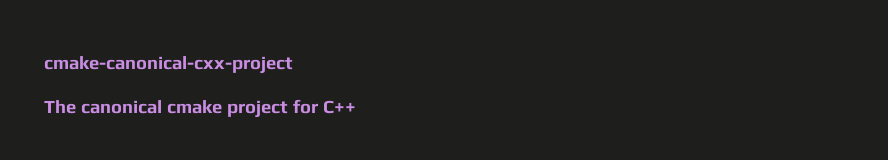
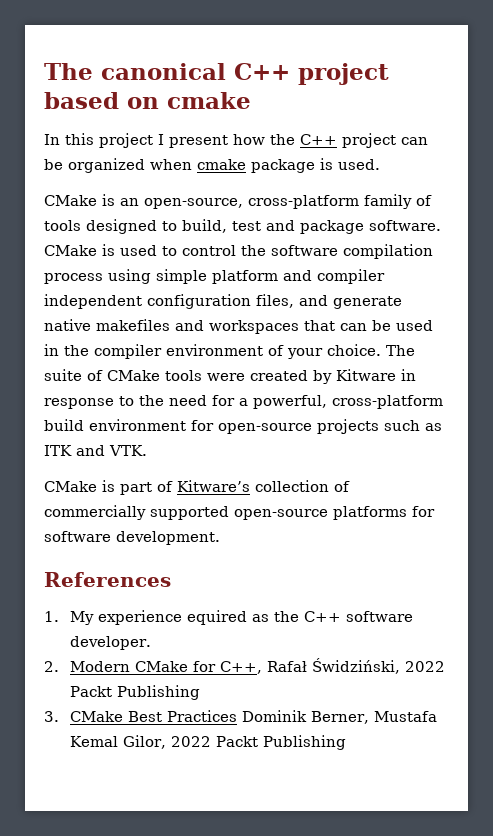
- cmake-canonical-cxx-project
- The canonical cmake project for C++
+ The canonical C++ project based on cmake
+ In this project I present how the C++ project can be organized when cmake package is used.
+ CMake is an open-source, cross-platform family of tools designed to build, test and package software. CMake is used to control the software compilation process using simple platform and compiler independent configuration files, and generate native makefiles and workspaces that can be used in the compiler environment of your choice. The suite of CMake tools were created by Kitware in response to the need for a powerful, cross-platform build environment for open-source projects such as ITK and VTK.
+ CMake is part of Kitware’s collection of commercially supported open-source platforms for software development.
+ References
+ 1. My experience equired as the C++ software developer.
+ 2. Modern CMake for C++, Rafał Świdziński, 2022 Packt Publishing
+ 3. CMake Best Practices Dominik Berner, Mustafa Kemal Gilor, 2022 Packt Publishing

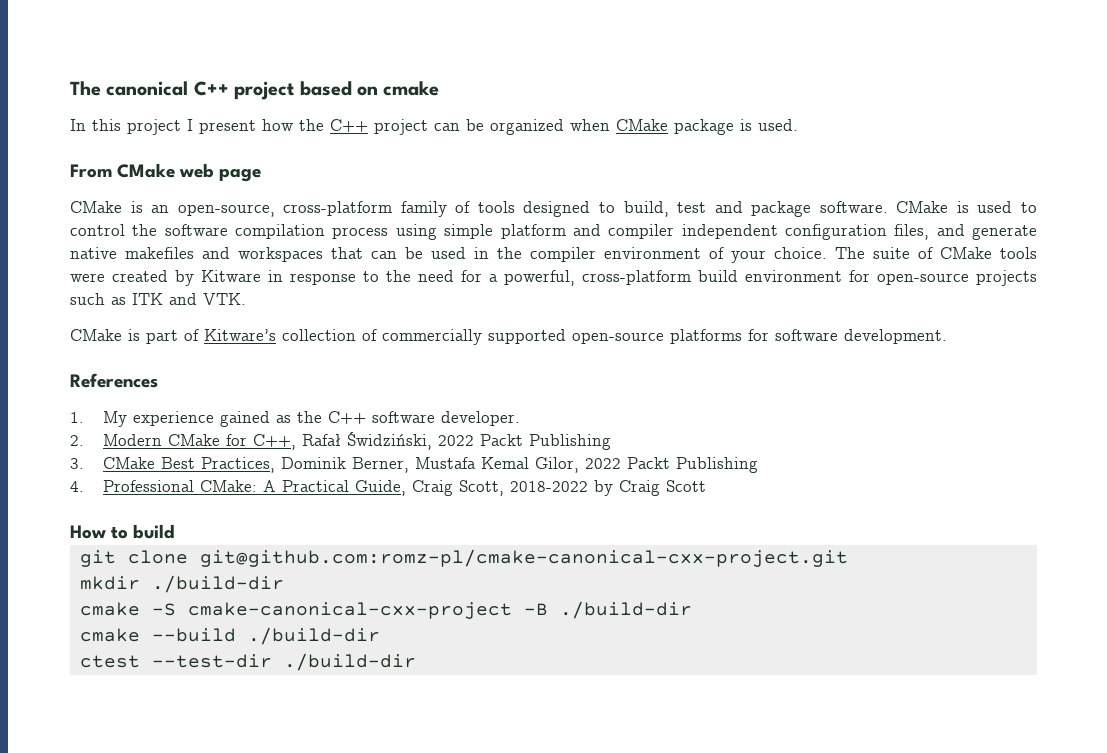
- In this project I present how the C++ project can be organized when cmake package is used.
+ In this project I present how the C++ project can be organized when CMake package is used.
+ From CMake web page
- 1. My experience equired as the C++ software developer.
+ 1. My experience gained as the C++ software developer.
- 3. CMake Best Practices Dominik Berner, Mustafa Kemal Gilor, 2022 Packt Publishing
+ 3. CMake Best Practices, Dominik Berner, Mustafa Kemal Gilor, 2022 Packt Publishing
+ 4. Professional CMake: A Practical Guide, Craig Scott, 2018-2022 by Craig Scott
+ How to build
+ git clone git@github.com:romz-pl/cmake-canonical-cxx-project.git
+ mkdir ./build-dir
+ cmake -S cmake-canonical-cxx-project -B ./build-dir
+ cmake --build ./build-dir
+ ctest --test-dir ./build-dir

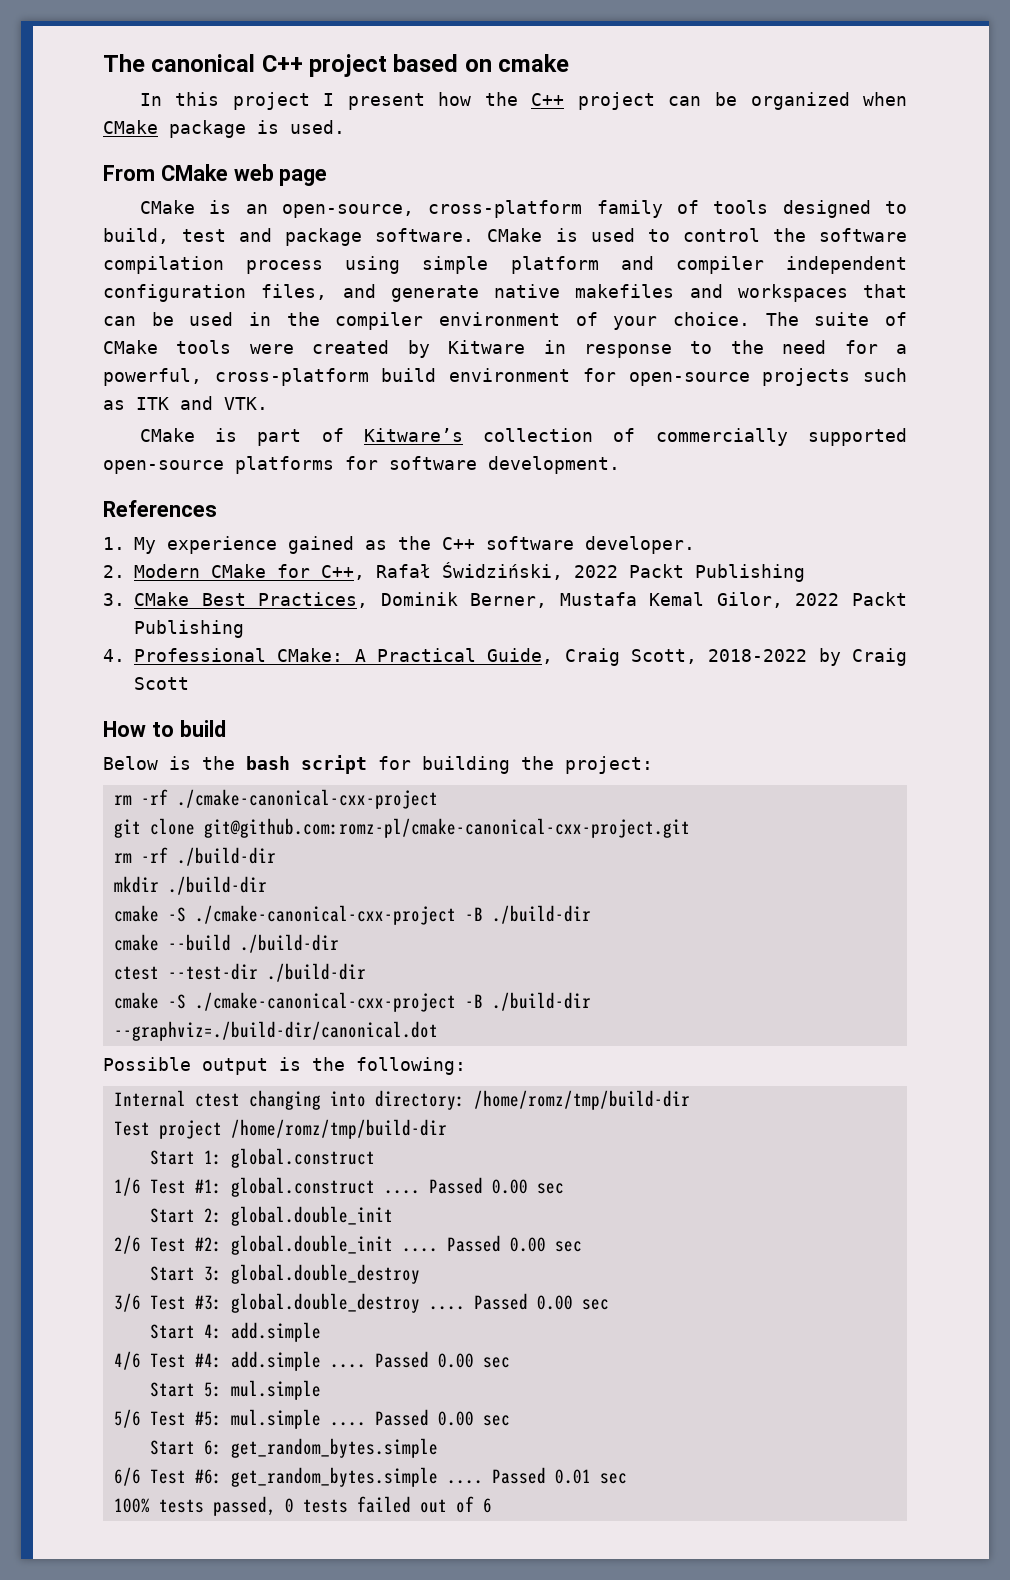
+ Below is the bash script for building the project:
+ rm -rf ./cmake-canonical-cxx-project
+ rm -rf ./build-dir
  mkdir ./build-dir
- cmake -S cmake-canonical-cxx-project -B ./build-dir
+ cmake -S ./cmake-canonical-cxx-project -B ./build-dir
+ cmake -S ./cmake-canonical-cxx-project -B ./build-dir --graphviz=./build-dir/canonical.dot
+ Possible output is the following:
+ Internal ctest changing into directory: /home/romz/tmp/build-dir
+ Test project /home/romz/tmp/build-dir
+ Start 1: global.construct
+ 1/6 Test #1: global.construct .... Passed 0.00 sec
+ Start 2: global.double_init
+ 2/6 Test #2: global.double_init .... Passed 0.00 sec
+ Start 3: global.double_destroy
+ 3/6 Test #3: global.double_destroy .... Passed 0.00 sec
+ Start 4: add.simple
+ 4/6 Test #4: add.simple .... Passed 0.00 sec
+ Start 5: mul.simple
+ 5/6 Test #5: mul.simple .... Passed 0.00 sec
+ Start 6: get_random_bytes.simple
+ 6/6 Test #6: get_random_bytes.simple .... Passed 0.01 sec
+ 100% tests passed, 0 tests failed out of 6

